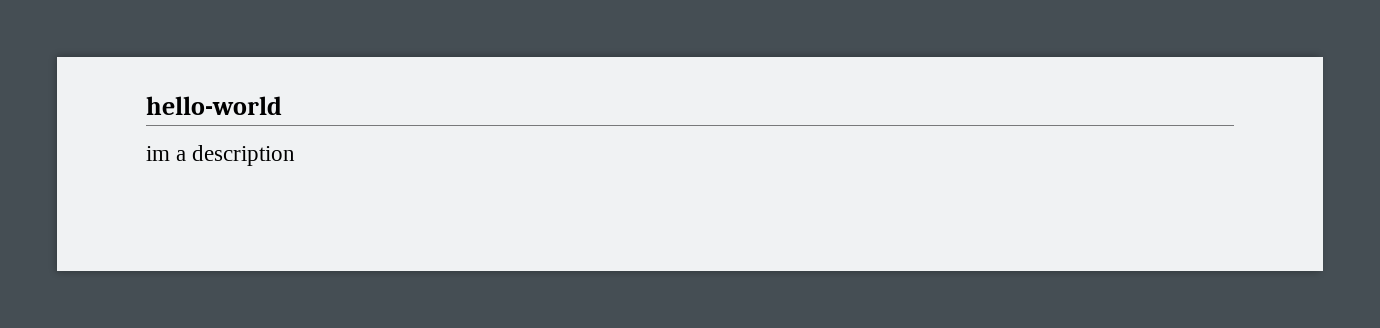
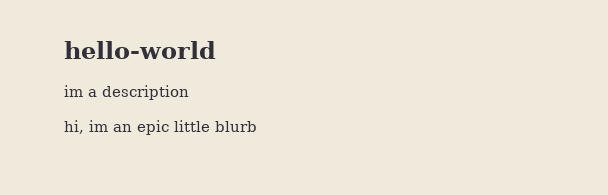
+ hi, im an epic little blurb

